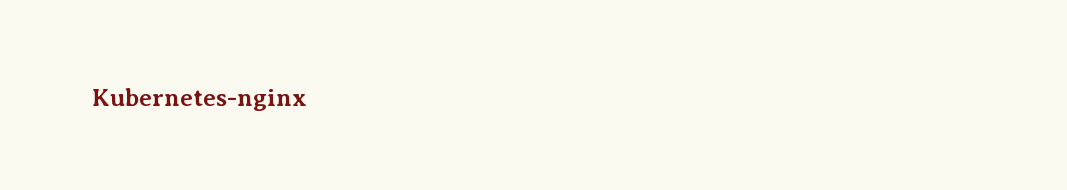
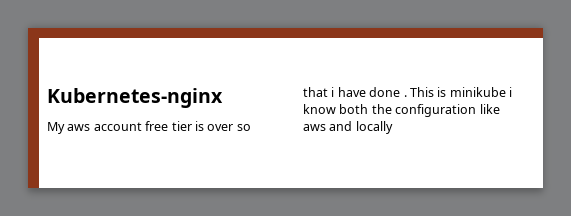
+ My aws account free tier is over so that i have done . This is minikube i know both the configuration like aws and locally

